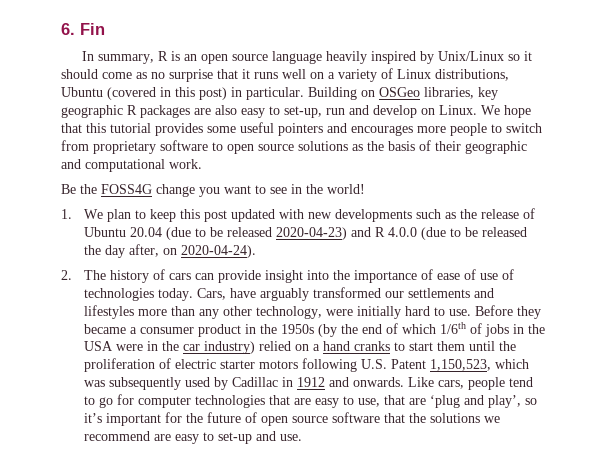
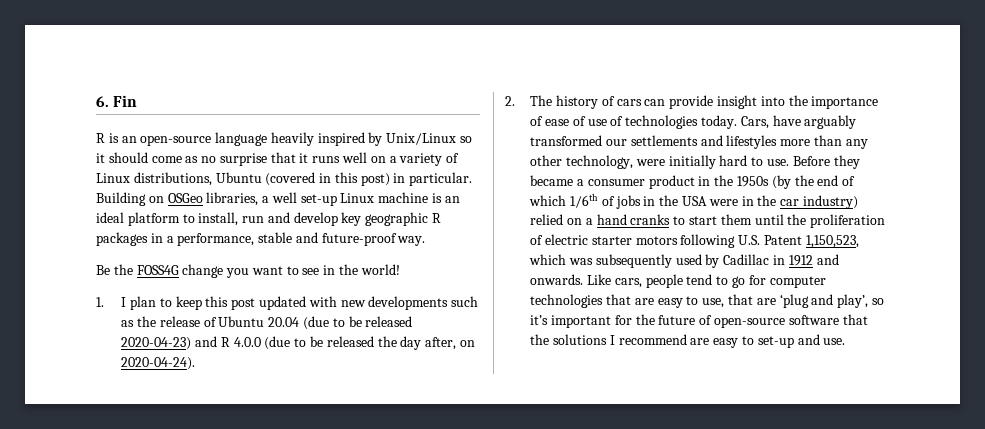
- In summary, R is an open source language heavily inspired by Unix/Linux so it should come as no surprise that it runs well on a variety of Linux distributions, Ubuntu (covered in this post) in particular.
+ R is an open-source language heavily inspired by Unix/Linux so it should come as no surprise that it runs well on a variety of Linux distributions, Ubuntu (covered in this post) in particular.
- Building on OSGeo libraries, key geographic R packages are also easy to set-up, run and develop on Linux. We hope that this tutorial provides some useful pointers and encourages more people to switch from proprietary software to open source solutions as the basis of their geographic and computational work.
+ Building on OSGeo libraries, a well set-up Linux machine is an ideal platform to install, run and develop key geographic R packages in a performance, stable and future-proof way.
- 1. We plan to keep this post updated with new developments such as the release of Ubuntu 20.04 (due to be released 2020-04-23) and R 4.0.0 (due to be released the day after, on 2020-04-24).
+ 1. I plan to keep this post updated with new developments such as the release of Ubuntu 20.04 (due to be released 2020-04-23) and R 4.0.0 (due to be released the day after, on 2020-04-24).
- Like cars, people tend to go for computer technologies that are easy to use, that are ‘plug and play’, so it’s important for the future of open source software that the solutions we recommend are easy to set-up and use.
+ Like cars, people tend to go for computer technologies that are easy to use, that are ‘plug and play’, so it’s important for the future of open-source software that the solutions I recommend are easy to set-up and use.

